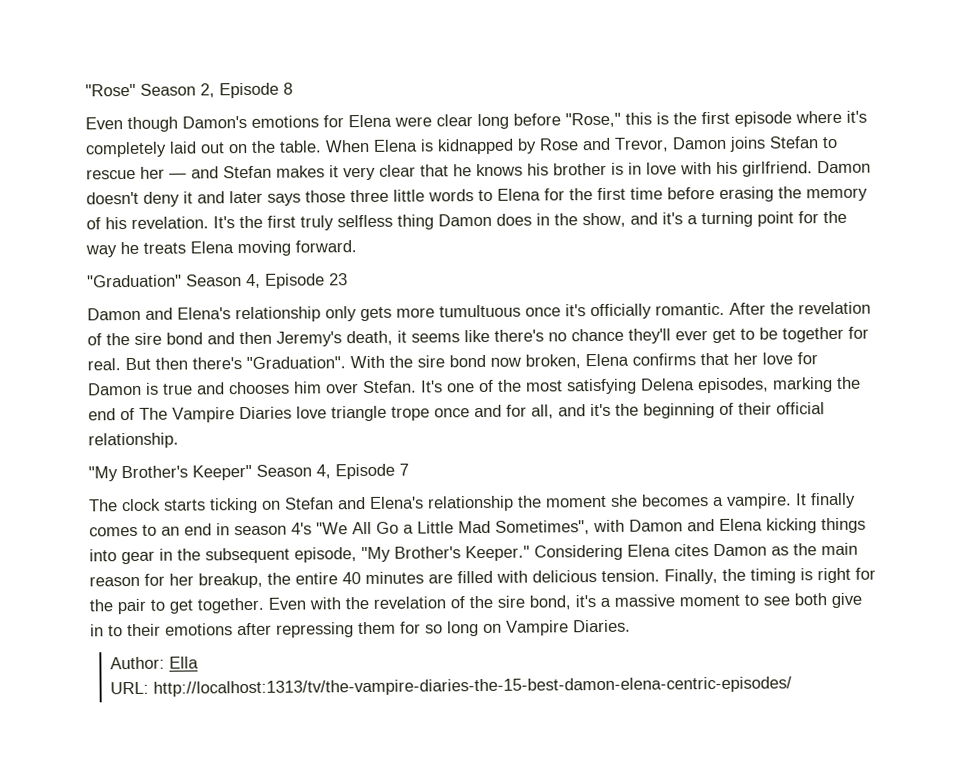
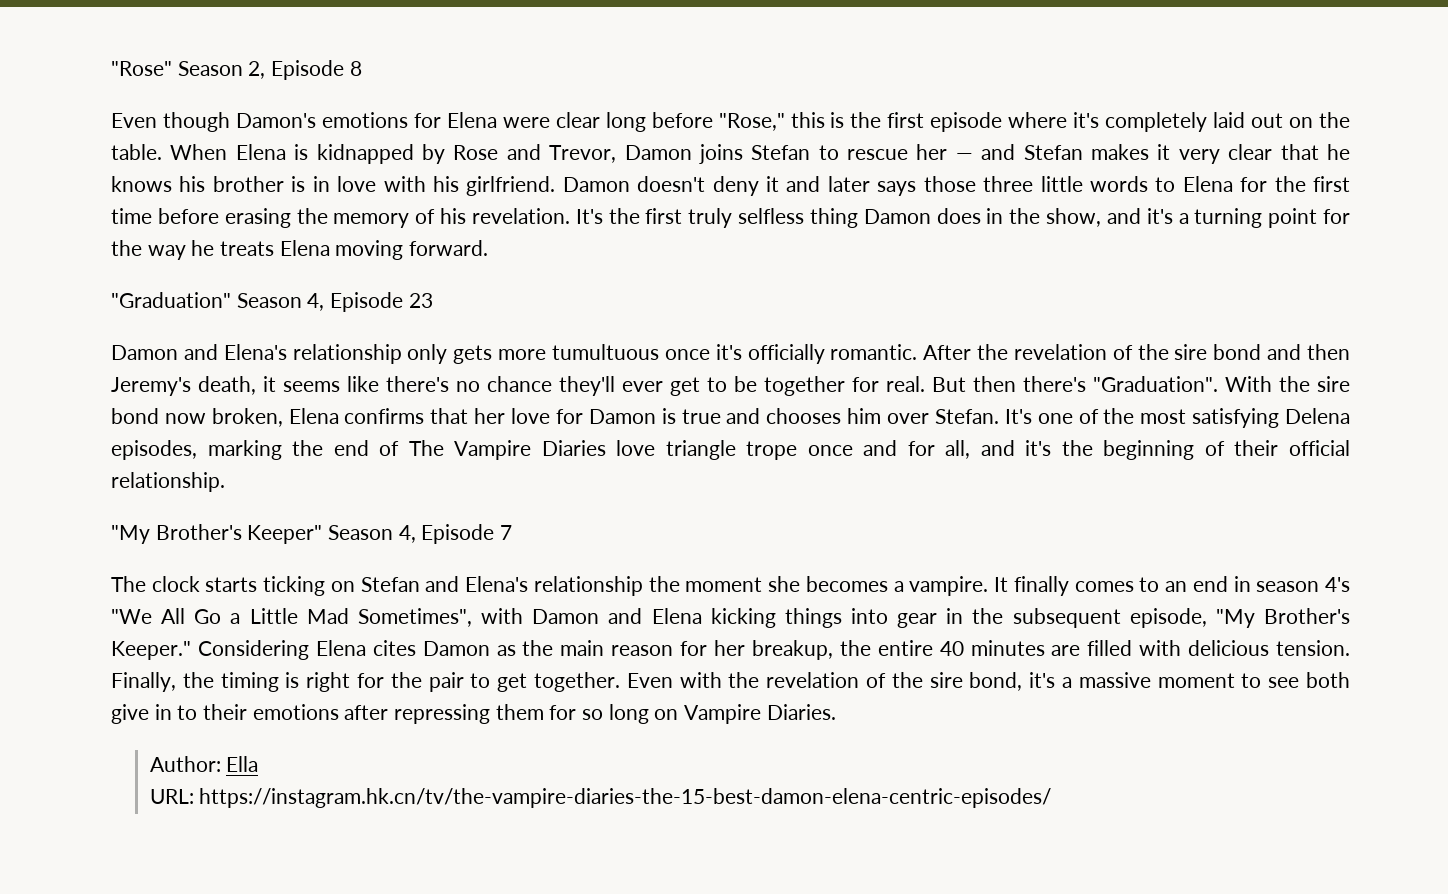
- URL: http://localhost:1313/tv/the-vampire-diaries-the-15-best-damon-elena-centric-episodes/
+ URL: https://instagram.hk.cn/tv/the-vampire-diaries-the-15-best-damon-elena-centric-episodes/

